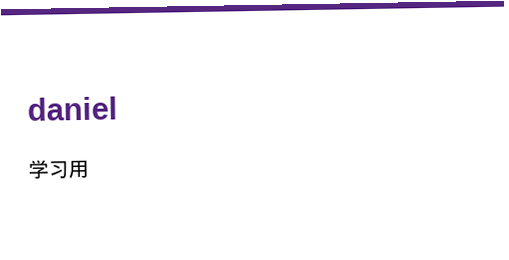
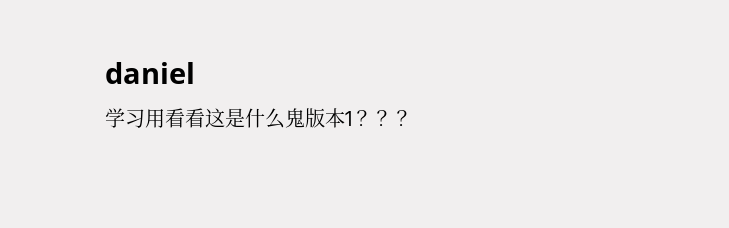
- 学习用
+ 学习用看看这是什么鬼版本1？？？

